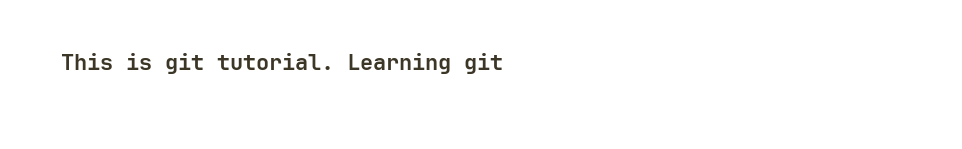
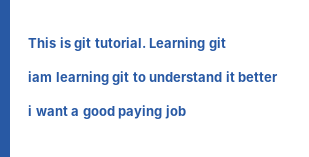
+ iam learning git to understand it better
+ i want a good paying job

